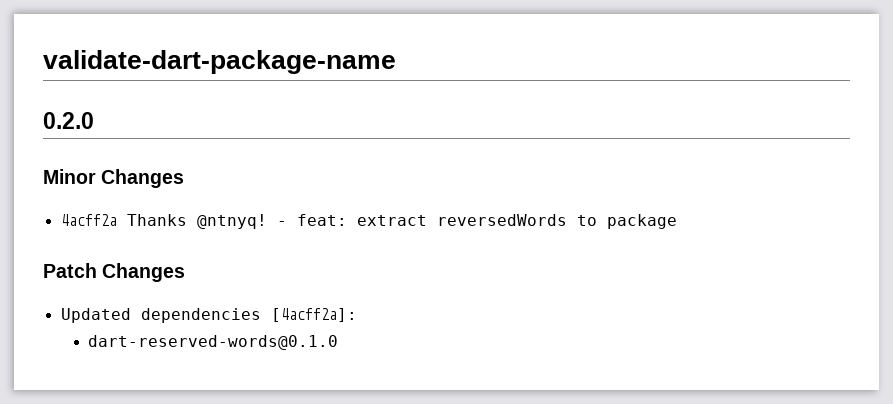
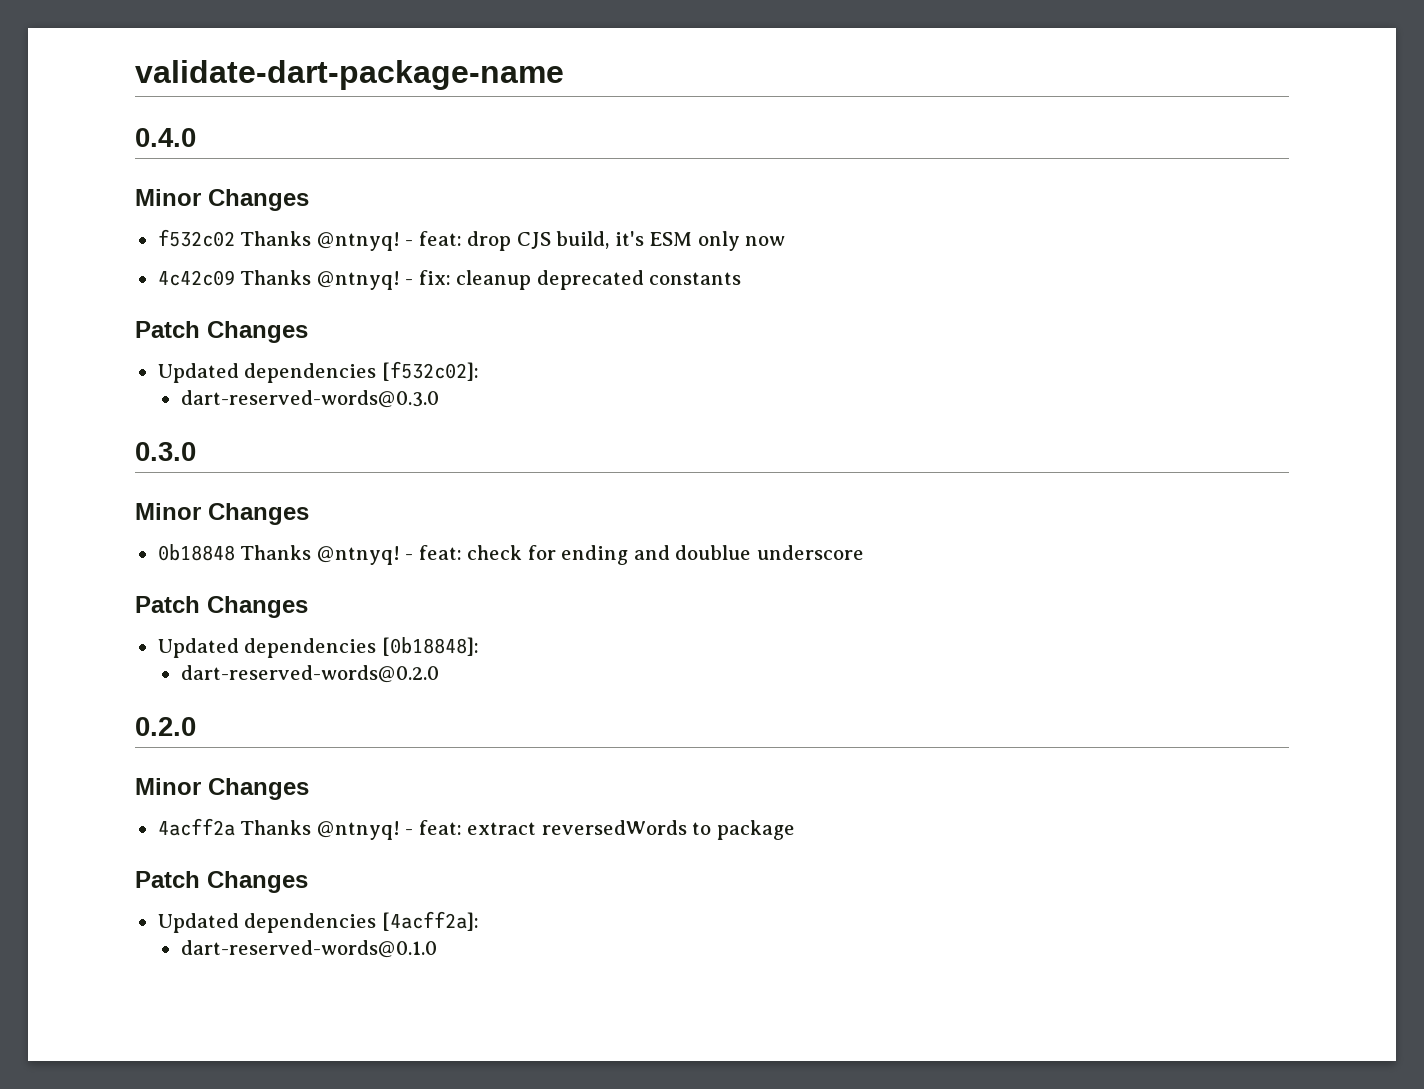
+ 0.4.0
+ Minor Changes
+ f532c02 Thanks @ntnyq! - feat: drop CJS build, it's ESM only now
+ 4c42c09 Thanks @ntnyq! - fix: cleanup deprecated constants
+ Patch Changes
+ Updated dependencies [f532c02]:
+ dart-reserved-words@0.3.0
+ 0.3.0
+ Minor Changes
+ 0b18848 Thanks @ntnyq! - feat: check for ending and doublue underscore
+ Patch Changes
+ Updated dependencies [0b18848]:
+ dart-reserved-words@0.2.0

